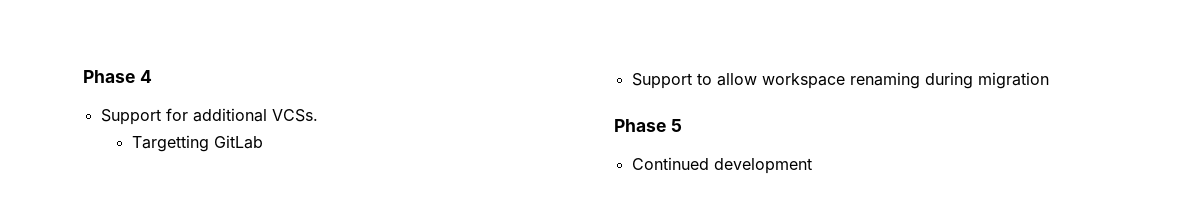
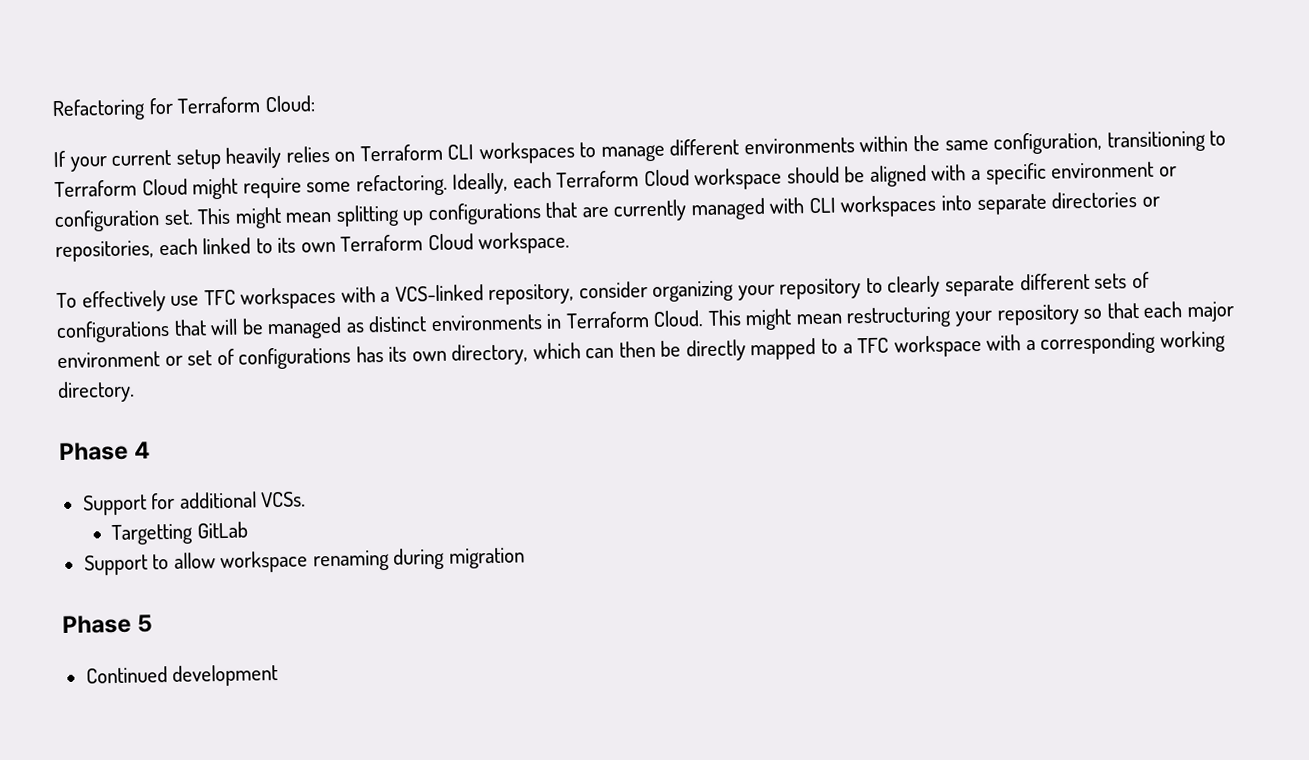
+ Refactoring for Terraform Cloud:
+ If your current setup heavily relies on Terraform CLI workspaces to manage different environments within the same configuration, transitioning to Terraform Cloud might require some refactoring. Ideally, each Terraform Cloud workspace should be aligned with a specific environment or configuration set. This might mean splitting up configurations that are currently managed with CLI workspaces into separate directories or repositories, each linked to its own Terraform Cloud workspace.
+ To effectively use TFC workspaces with a VCS-linked repository, consider organizing your repository to clearly separate different sets of configurations that will be managed as distinct environments in Terraform Cloud. This might mean restructuring your repository so that each major environment or set of configurations has its own directory, which can then be directly mapped to a TFC workspace with a corresponding working directory.

